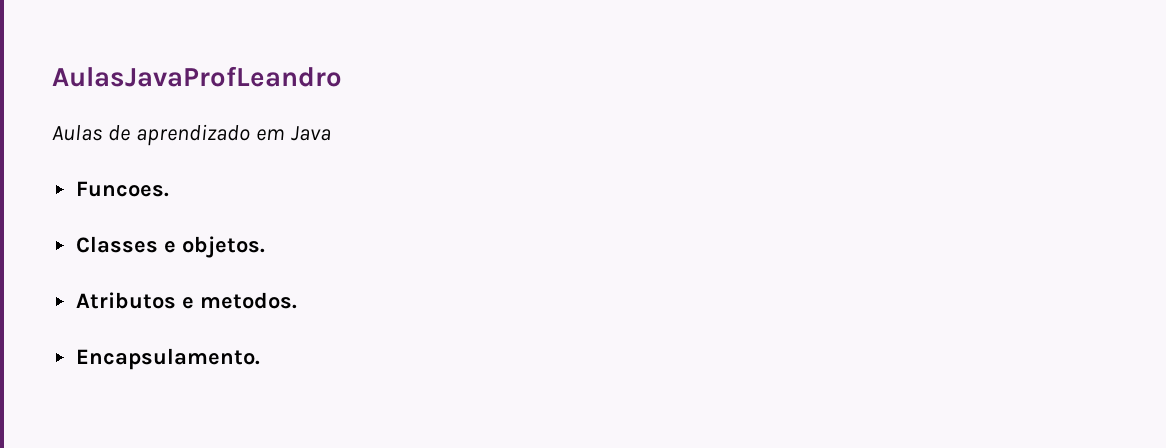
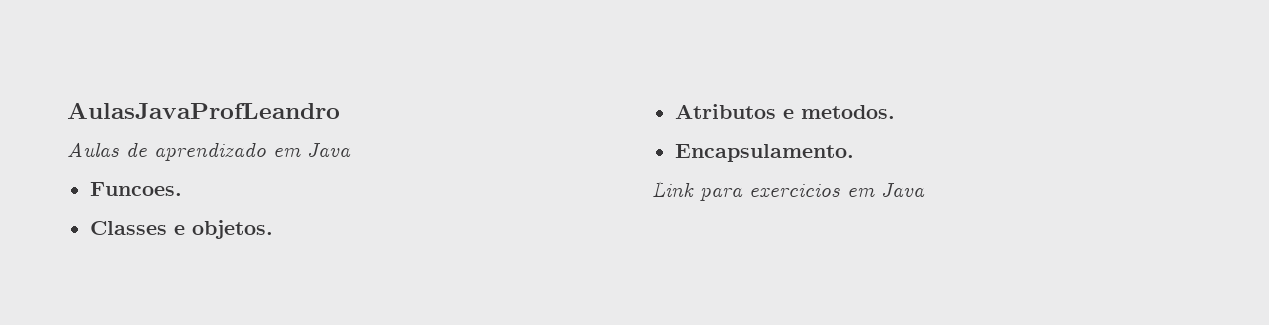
+ Link para exercicios em Java

